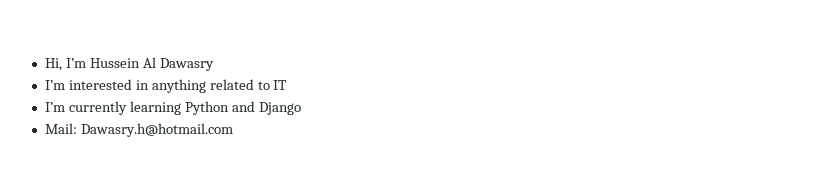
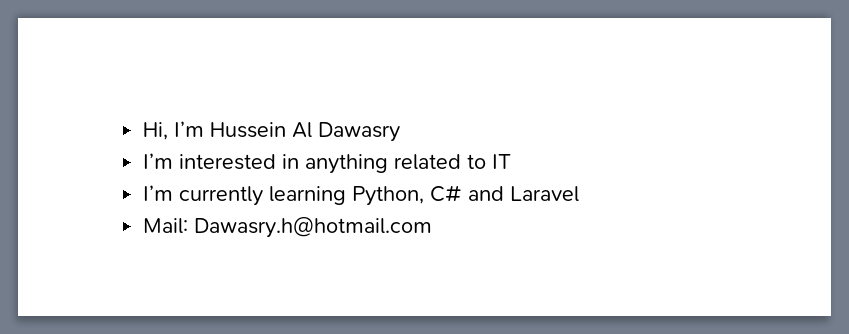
- I’m currently learning Python and Django
+ I’m currently learning Python, C# and Laravel

